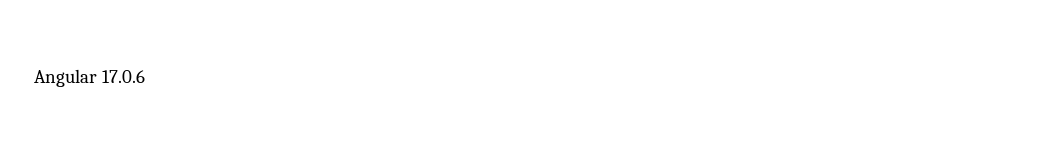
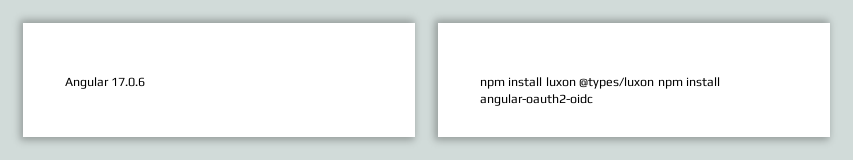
+ npm install luxon @types/luxon npm install angular-oauth2-oidc

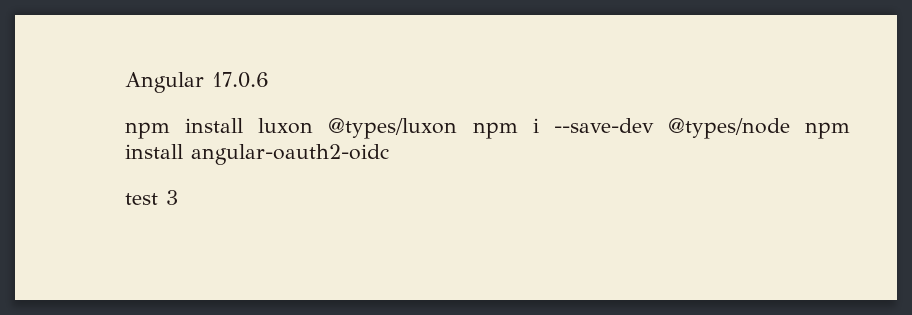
- npm install luxon @types/luxon npm install angular-oauth2-oidc
+ npm install luxon @types/luxon npm i --save-dev @types/node npm install angular-oauth2-oidc
+ test 3

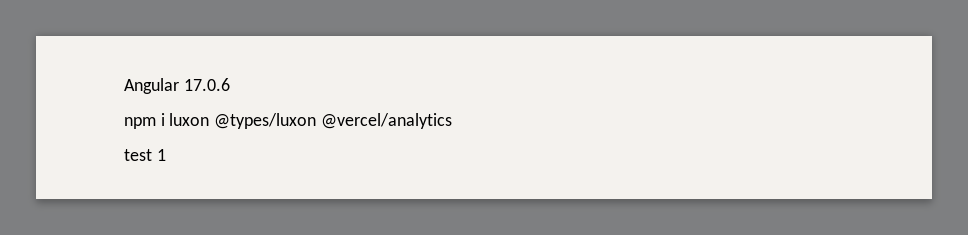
- npm install luxon @types/luxon npm i --save-dev @types/node npm install angular-oauth2-oidc
+ npm i luxon @types/luxon @vercel/analytics
- test 3
+ test 1

